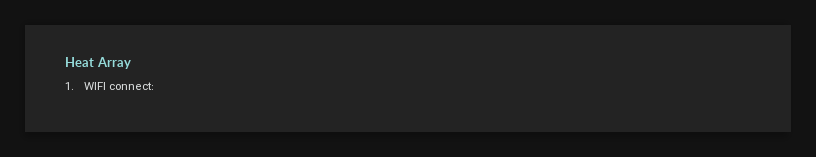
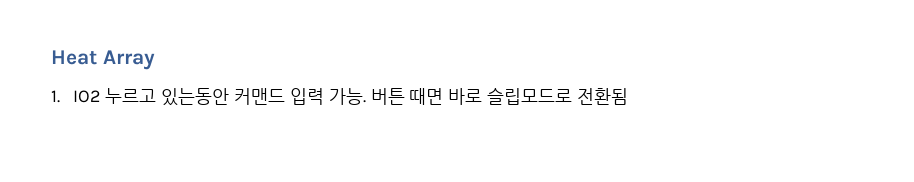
- 1. WIFI connect:
+ 1. IO2 누르고 있는동안 커맨드 입력 가능. 버튼 때면 바로 슬립모드로 전환됨

